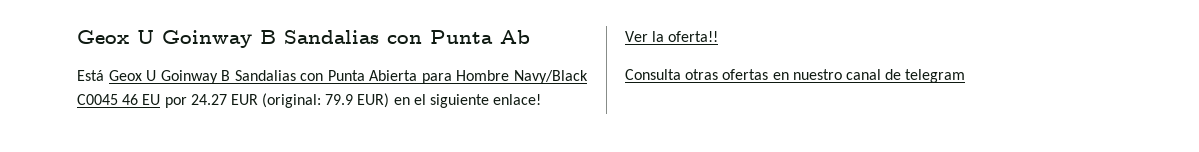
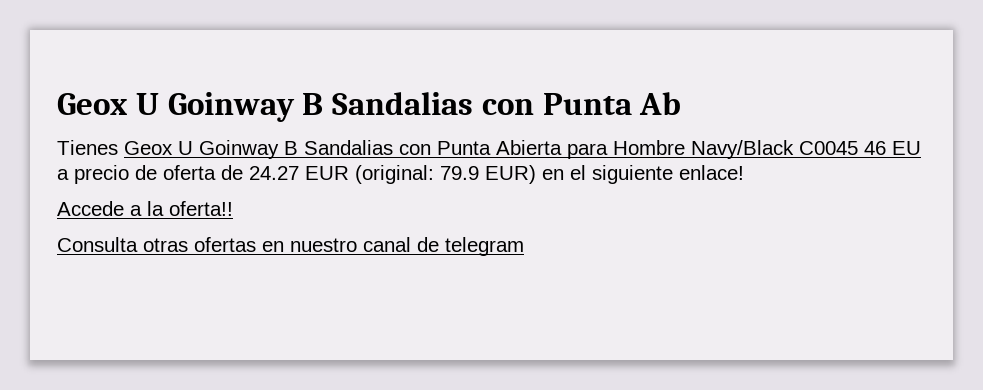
- Está Geox U Goinway B Sandalias con Punta Abierta para Hombre Navy/Black C0045 46 EU por 24.27 EUR (original: 79.9 EUR) en el siguiente enlace!
+ Tienes Geox U Goinway B Sandalias con Punta Abierta para Hombre Navy/Black C0045 46 EU a precio de oferta de 24.27 EUR (original: 79.9 EUR) en el siguiente enlace!
- Ver la oferta!!
+ Accede a la oferta!!

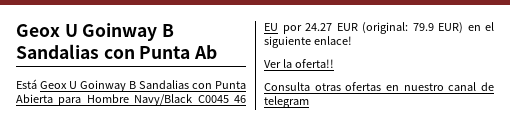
- Tienes Geox U Goinway B Sandalias con Punta Abierta para Hombre Navy/Black C0045 46 EU a precio de oferta de 24.27 EUR (original: 79.9 EUR) en el siguiente enlace!
+ Está Geox U Goinway B Sandalias con Punta Abierta para Hombre Navy/Black C0045 46 EU por 24.27 EUR (original: 79.9 EUR) en el siguiente enlace!
- Accede a la oferta!!
+ Ver la oferta!!

